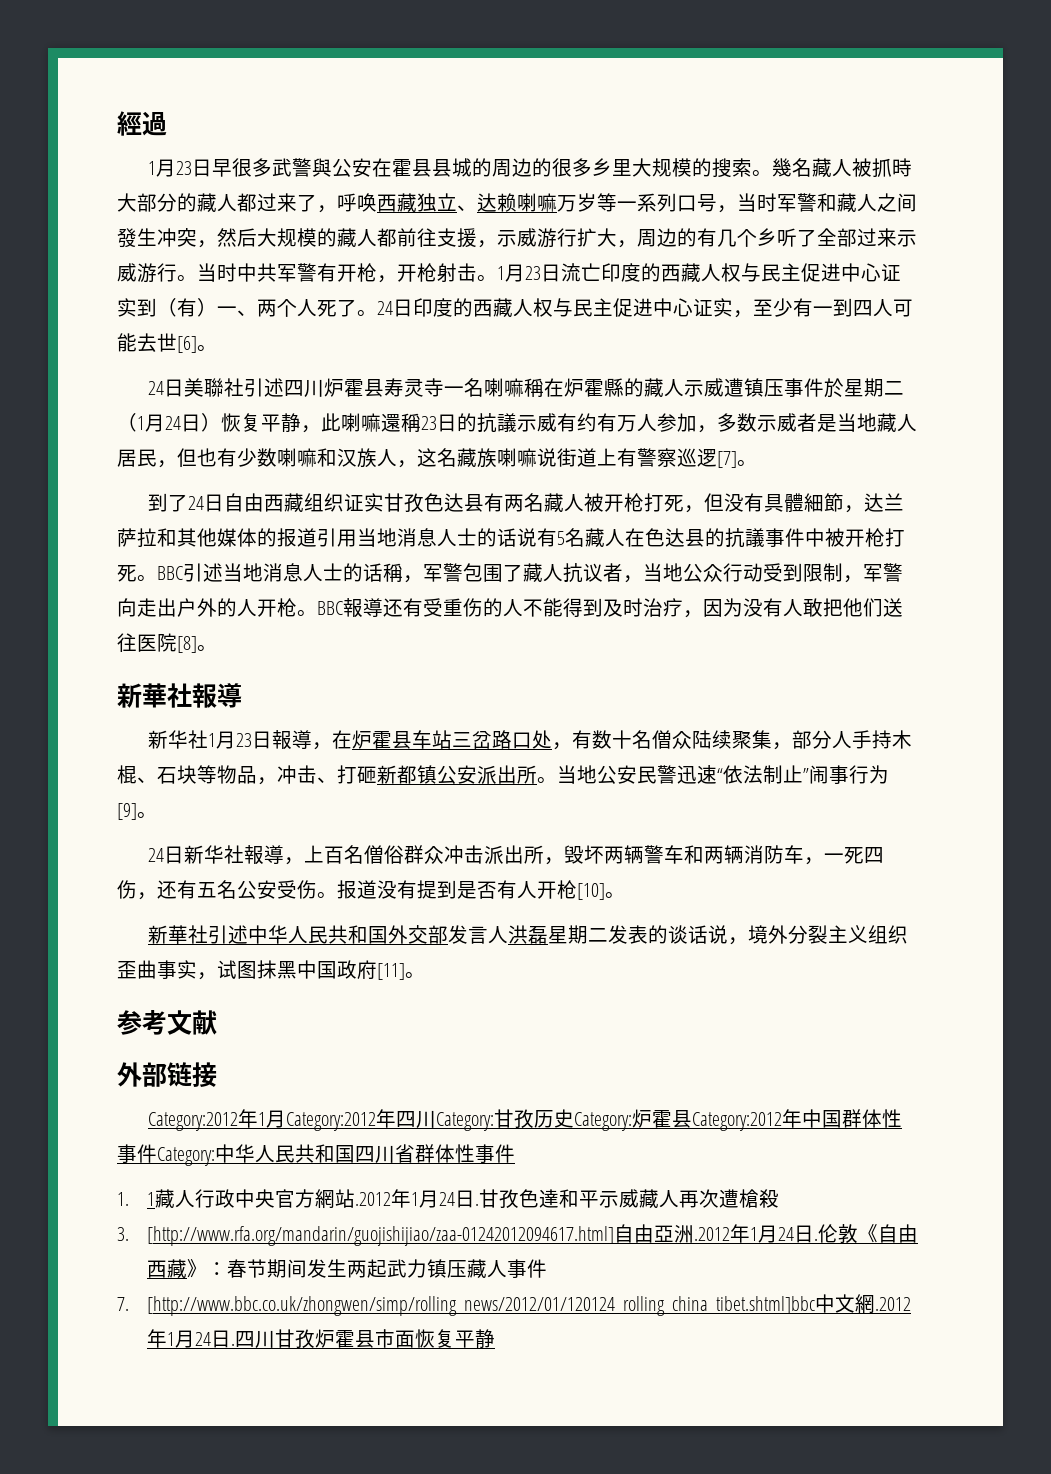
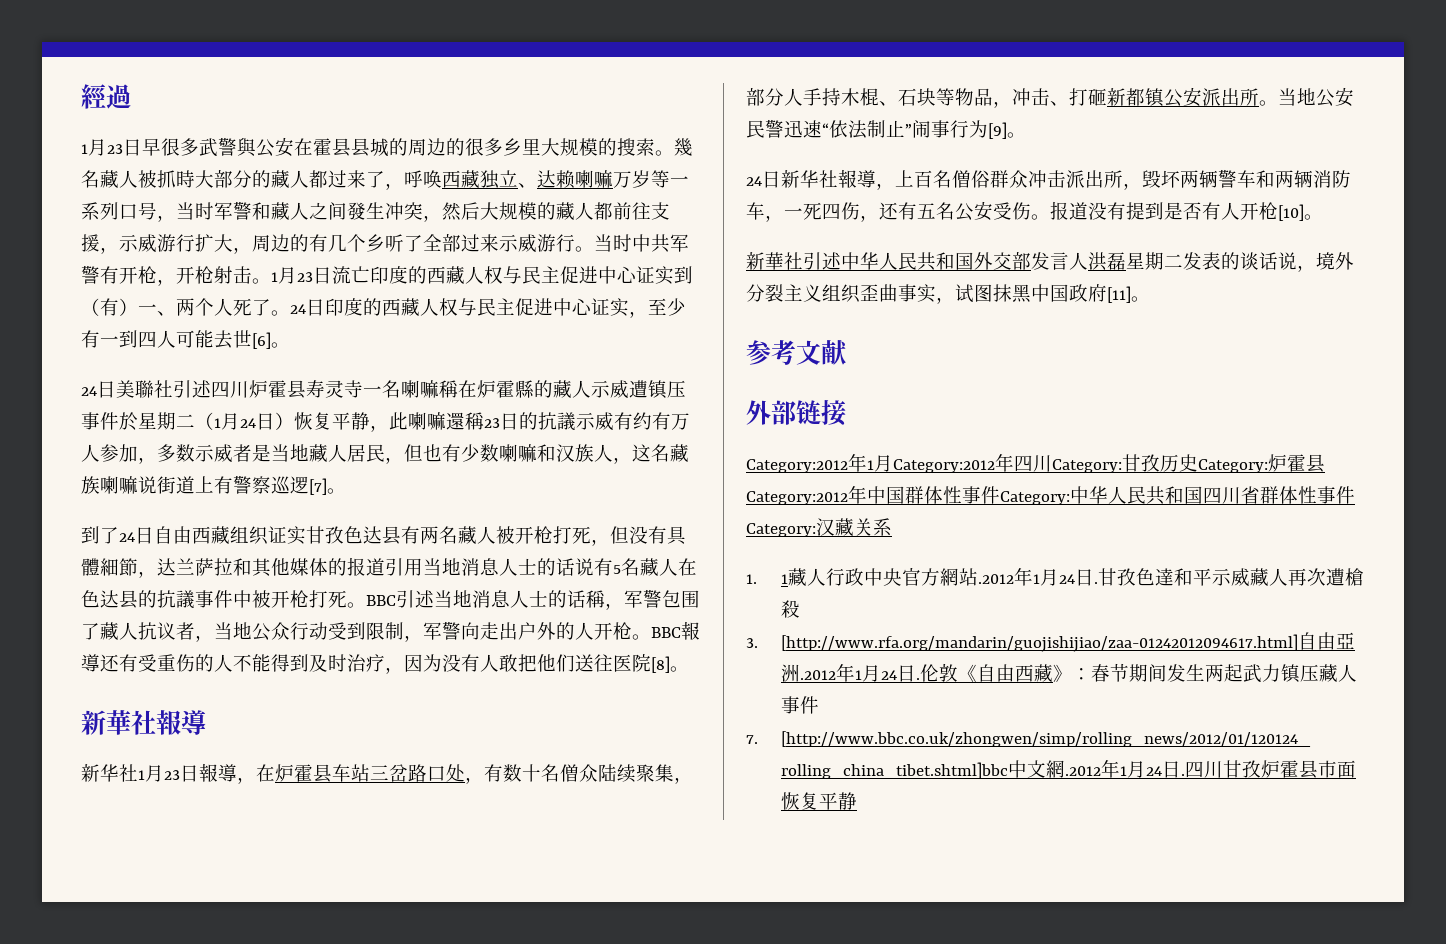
- Category:2012年1月Category:2012年四川Category:甘孜历史Category:炉霍县Category:2012年中国群体性事件Category:中华人民共和国四川省群体性事件
+ Category:2012年1月Category:2012年四川Category:甘孜历史Category:炉霍县Category:2012年中国群体性事件Category:中华人民共和国四川省群体性事件Category:汉藏关系

